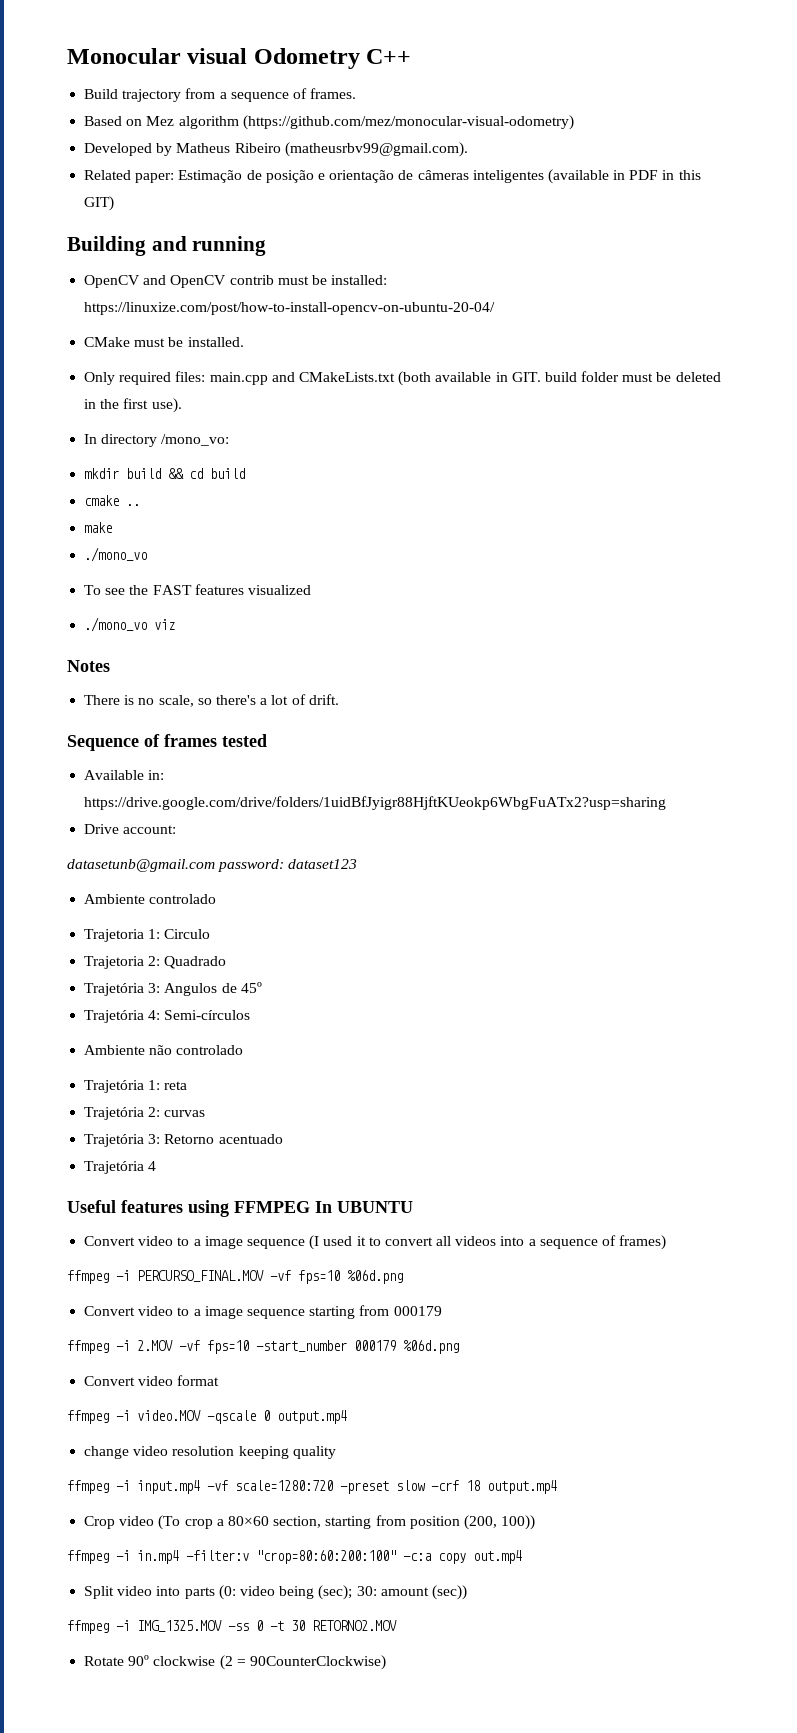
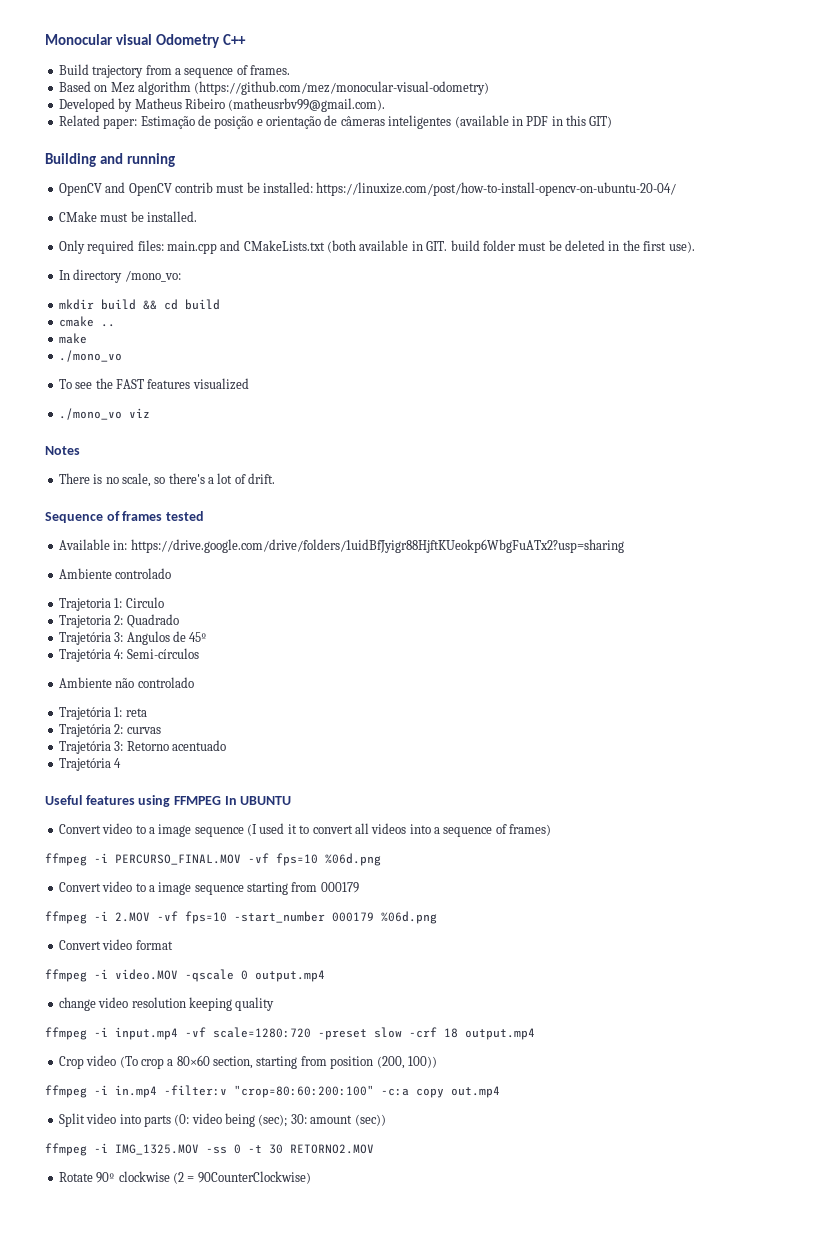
- Drive account:
- datasetunb@gmail.com password: dataset123

